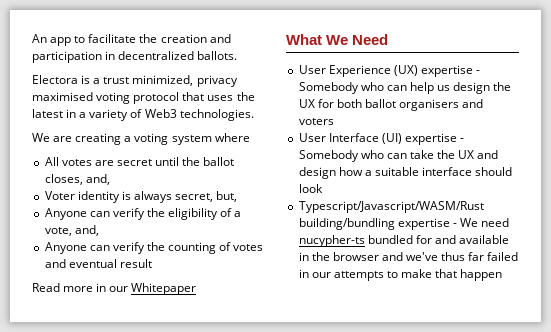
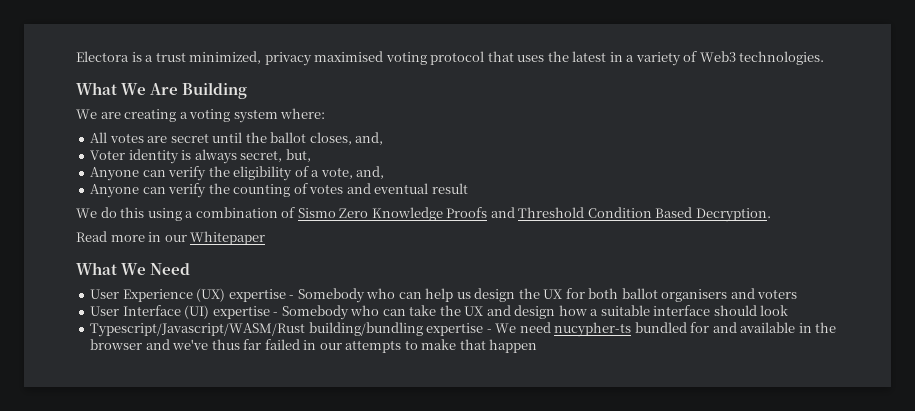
- An app to facilitate the creation and participation in decentralized ballots.
+ What We Are Building
- We are creating a voting system where
+ We are creating a voting system where:
+ We do this using a combination of Sismo Zero Knowledge Proofs and Threshold Condition Based Decryption.

